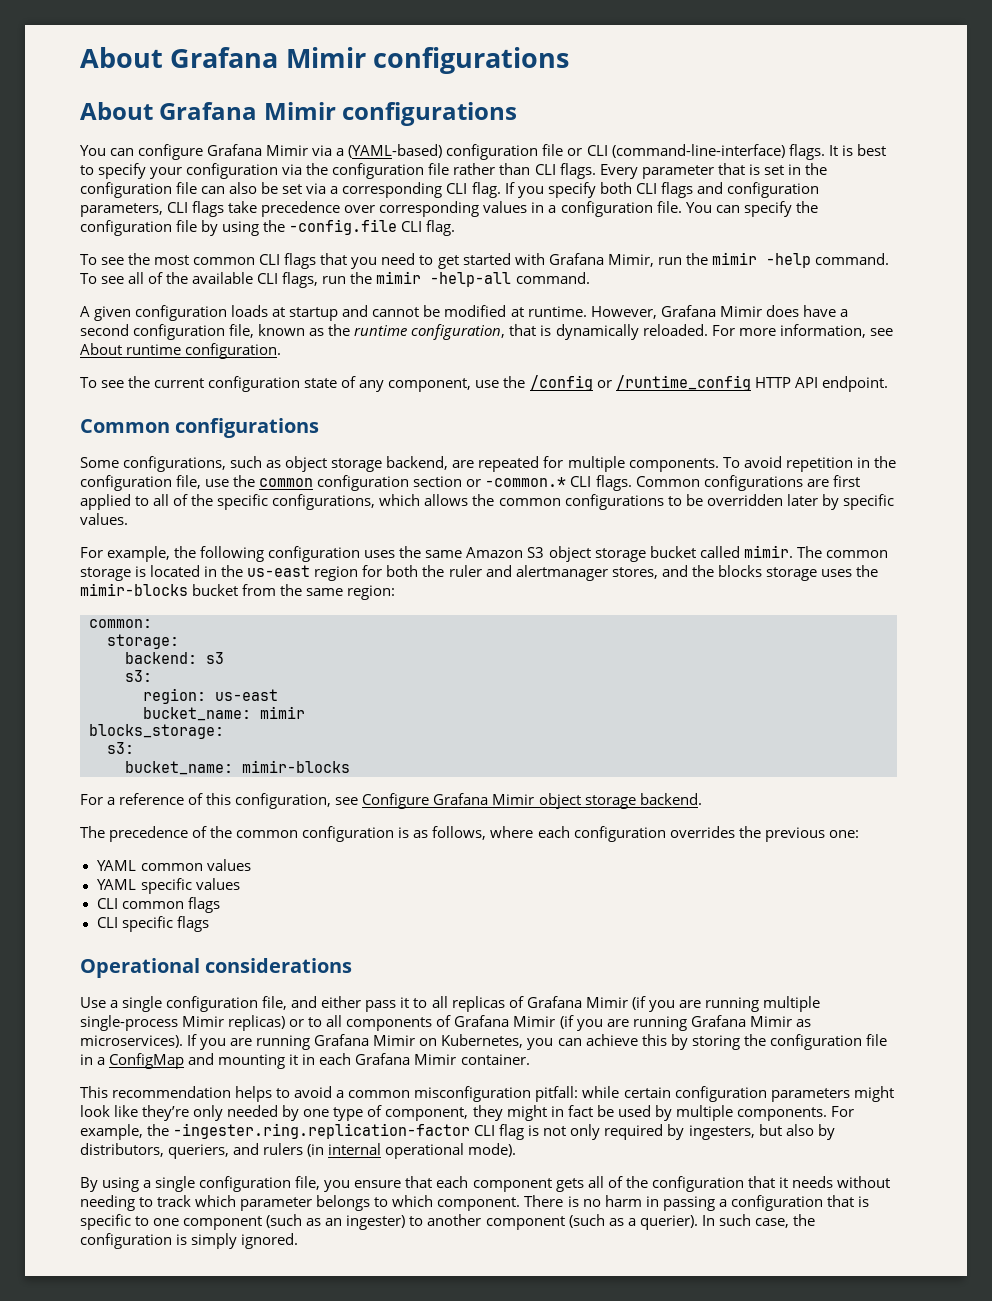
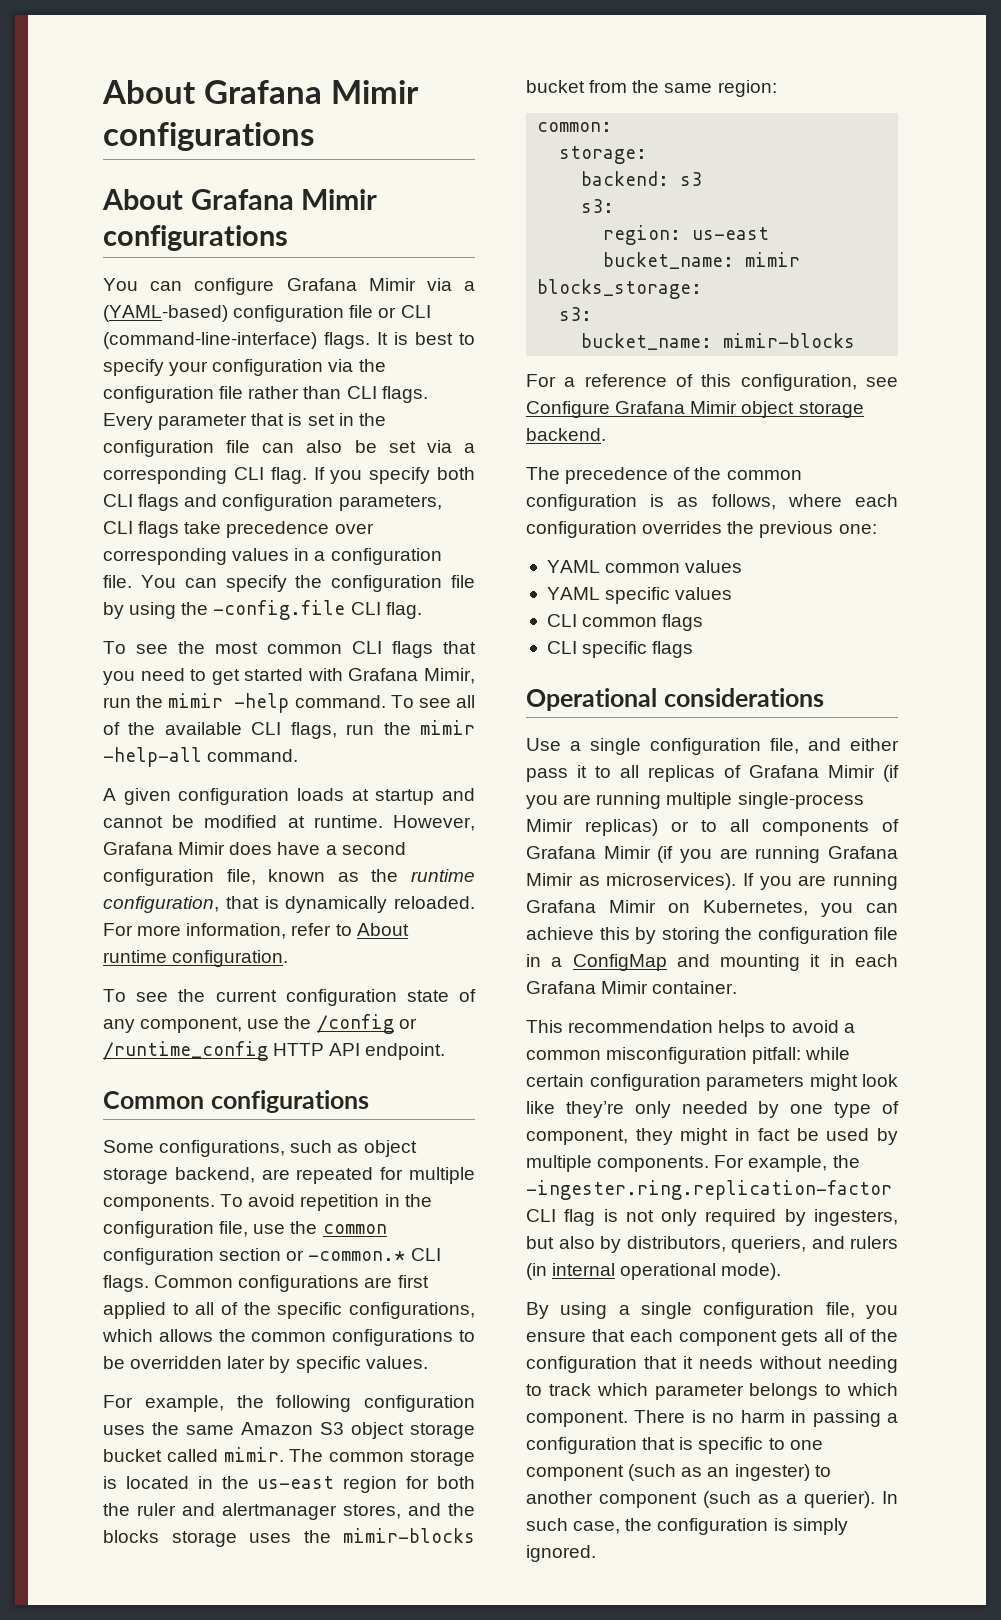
- For more information, see About runtime configuration.
+ For more information, refer to About runtime configuration.

